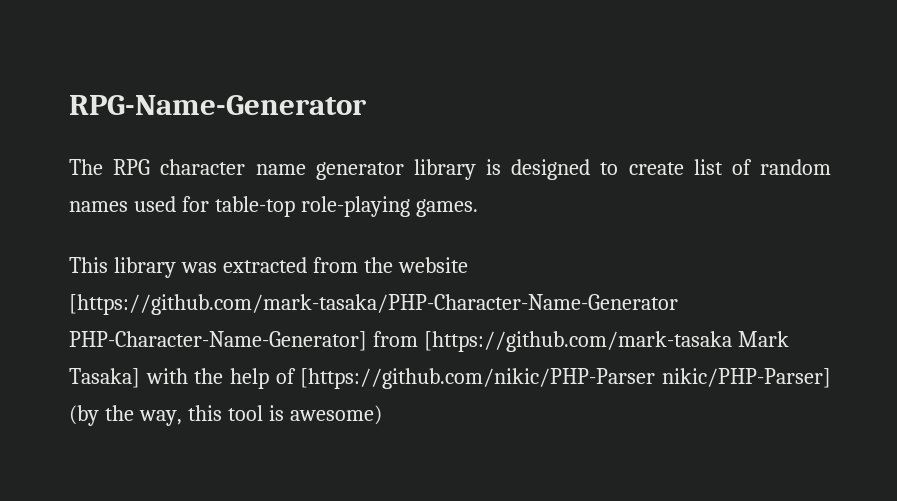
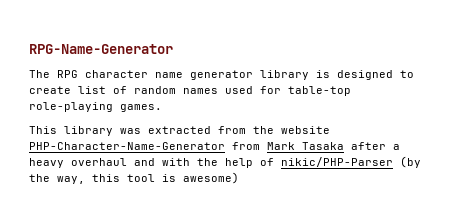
- This library was extracted from the website [https://github.com/mark-tasaka/PHP-Character-Name-Generator PHP-Character-Name-Generator] from [https://github.com/mark-tasaka Mark Tasaka] with the help of [https://github.com/nikic/PHP-Parser nikic/PHP-Parser] (by the way, this tool is awesome)
+ This library was extracted from the website PHP-Character-Name-Generator from Mark Tasaka after a heavy overhaul and with the help of nikic/PHP-Parser (by the way, this tool is awesome)

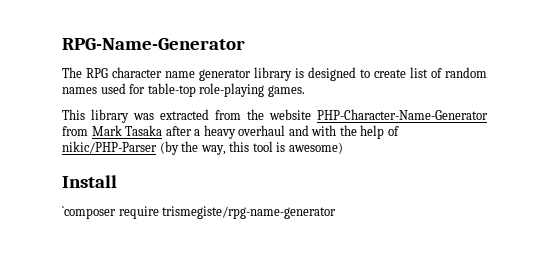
+ Install
+ `composer require trismegiste/rpg-name-generator

